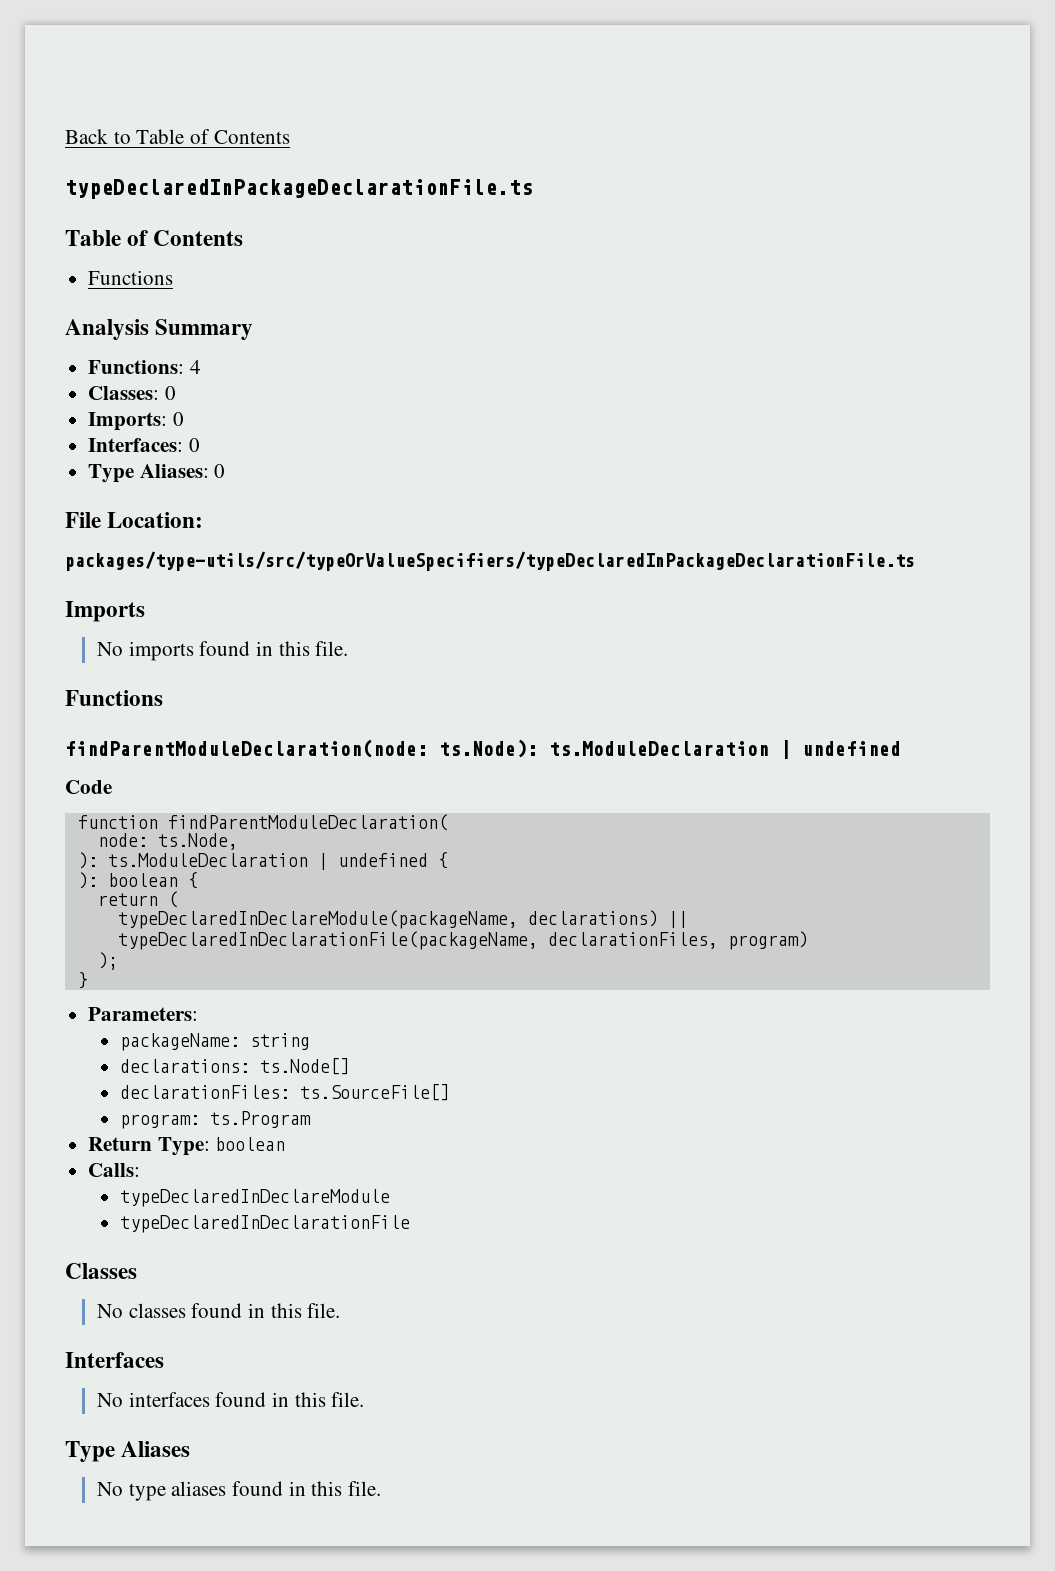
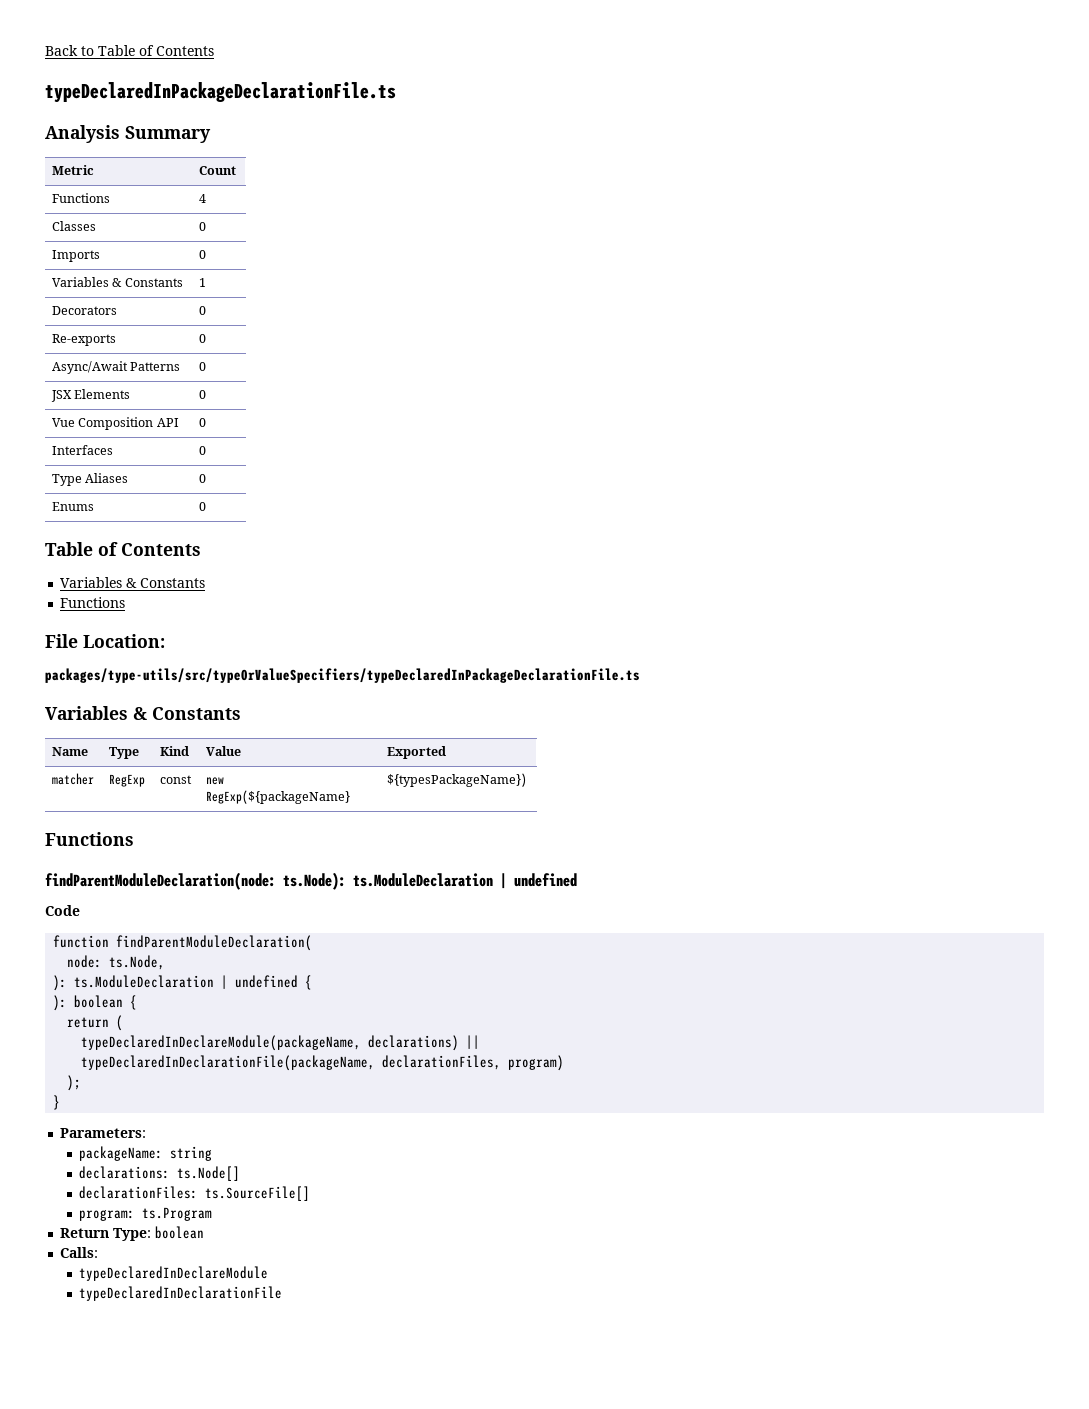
  typeDeclaredInPackageDeclarationFile.ts
+ Analysis Summary
+ Metric | Count
+ Functions | 4
+ Classes | 0
+ Imports | 0
+ Variables & Constants | 1
+ Decorators | 0
+ Re-exports | 0
+ Async/Await Patterns | 0
+ JSX Elements | 0
+ Vue Composition API | 0
+ Interfaces | 0
+ Type Aliases | 0
+ Enums | 0
  Table of Contents
+ Variables & Constants
  Functions
- Analysis Summary
- Functions: 4
- Classes: 0
- Imports: 0
- Interfaces: 0
- Type Aliases: 0
  File Location:
  packages/type-utils/src/typeOrValueSpecifiers/typeDeclaredInPackageDeclarationFile.ts
- Imports
- No imports found in this file.
+ Variables & Constants
+ Name | Type | Kind | Value | Exported
+ matcher | RegExp | const | new RegExp(${packageName} | ${typesPackageName})
- Classes
- No classes found in this file.
- Interfaces
- No interfaces found in this file.
- Type Aliases
- No type aliases found in this file.

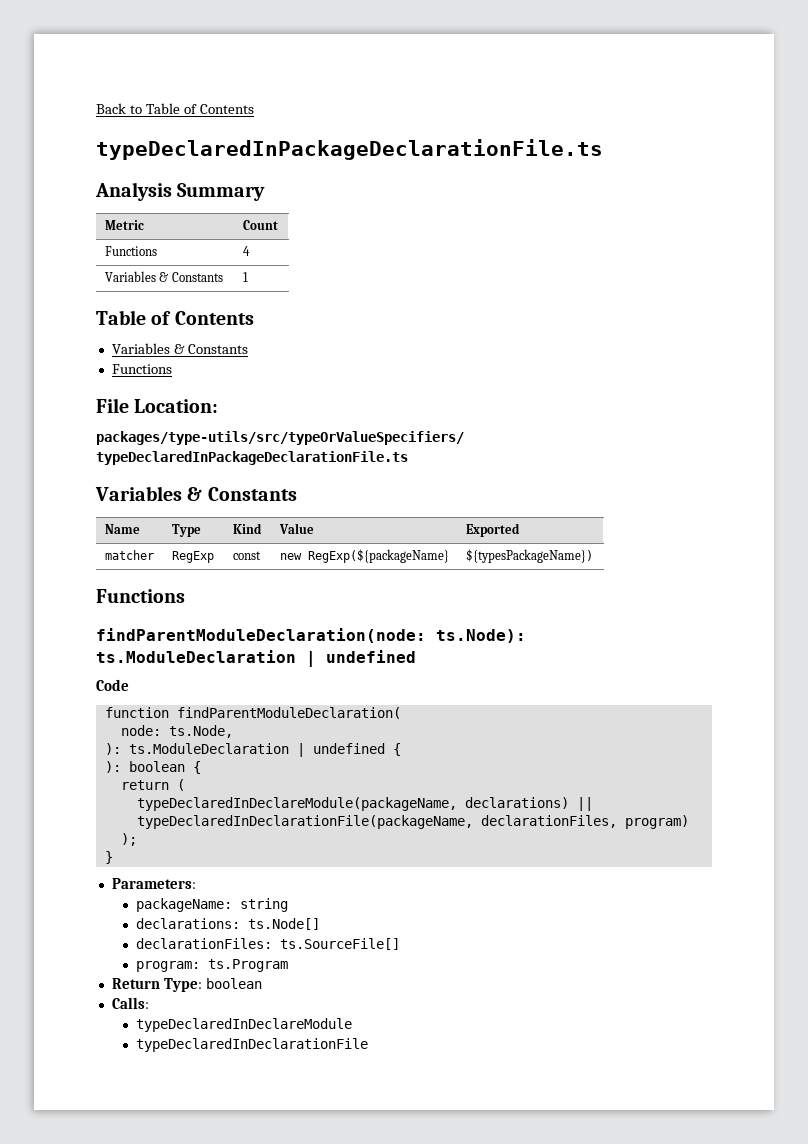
- Classes | 0
- Imports | 0
- Decorators | 0
- Re-exports | 0
- Async/Await Patterns | 0
- JSX Elements | 0
- Vue Composition API | 0
- Interfaces | 0
- Type Aliases | 0
- Enums | 0

